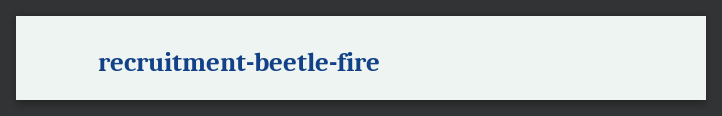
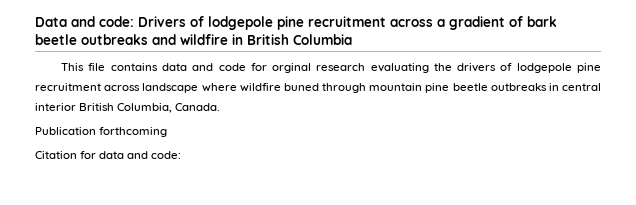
- recruitment-beetle-fire
+ Data and code: Drivers of lodgepole pine recruitment across a gradient of bark beetle outbreaks and wildfire in British Columbia
+ This file contains data and code for orginal research evaluating the drivers of lodgepole pine recruitment across landscape where wildfire buned through mountain pine beetle outbreaks in central interior British Columbia, Canada.
+ Publication forthcoming
+ Citation for data and code:

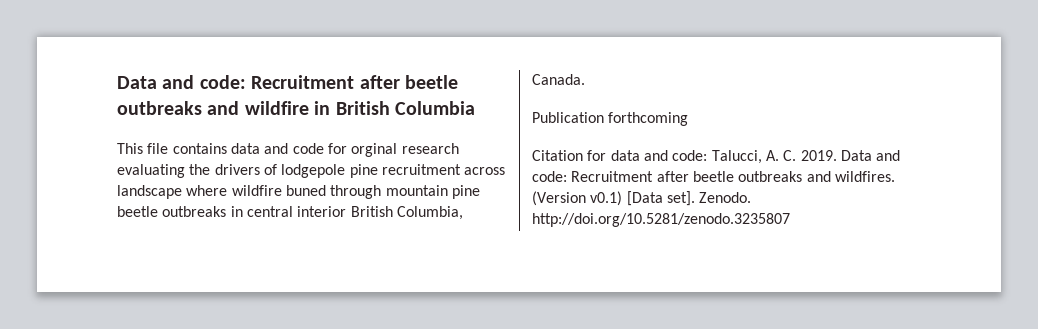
- Data and code: Drivers of lodgepole pine recruitment across a gradient of bark beetle outbreaks and wildfire in British Columbia
+ Data and code: Recruitment after beetle outbreaks and wildfire in British Columbia
- Citation for data and code:
+ Citation for data and code: Talucci, A. C. 2019. Data and code: Recruitment after beetle outbreaks and wildfires. (Version v0.1) [Data set]. Zenodo. http://doi.org/10.5281/zenodo.3235807

